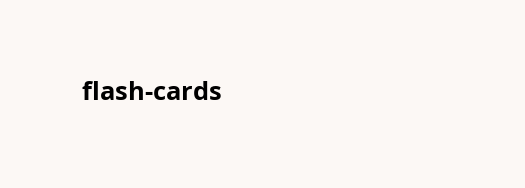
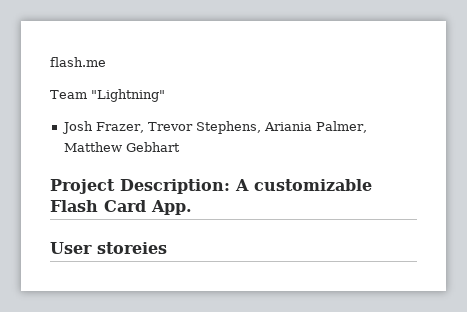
- flash-cards
+ flash.me
+ Team "Lightning"
+ Josh Frazer, Trevor Stephens, Ariania Palmer, Matthew Gebhart
+ Project Description: A customizable Flash Card App.
+ User storeies

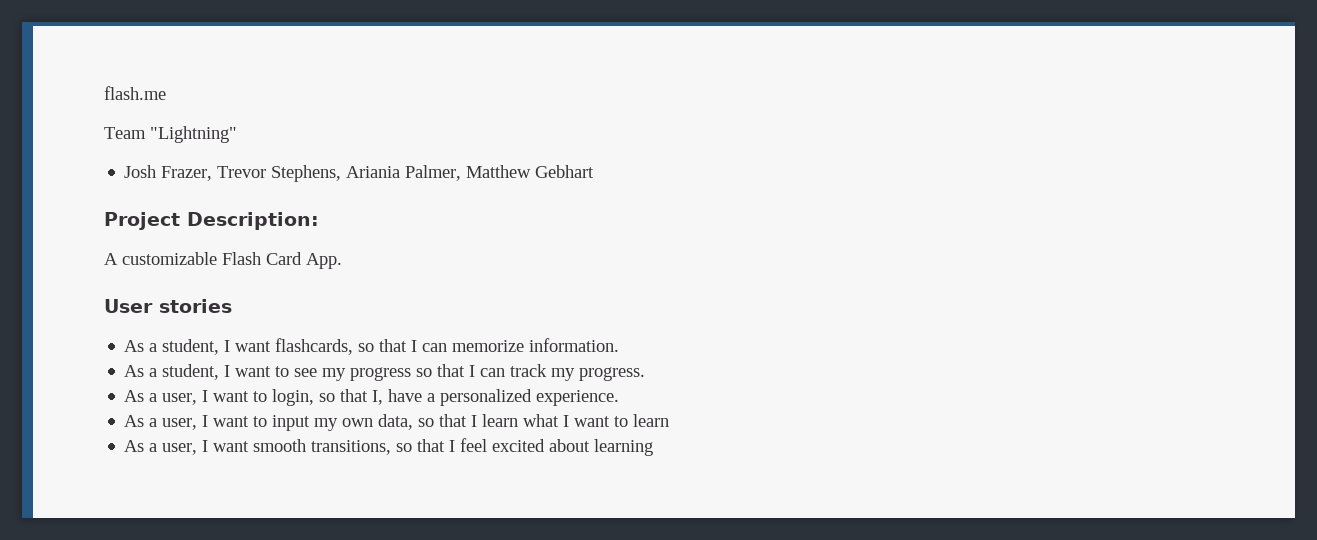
- Project Description: A customizable Flash Card App.
+ Project Description:
+ A customizable Flash Card App.
- User storeies
+ User stories
+ As a student, I want flashcards, so that I can memorize information.
+ As a student, I want to see my progress so that I can track my progress.
+ As a user, I want to login, so that I, have a personalized experience.
+ As a user, I want to input my own data, so that I learn what I want to learn
+ As a user, I want smooth transitions, so that I feel excited about learning

